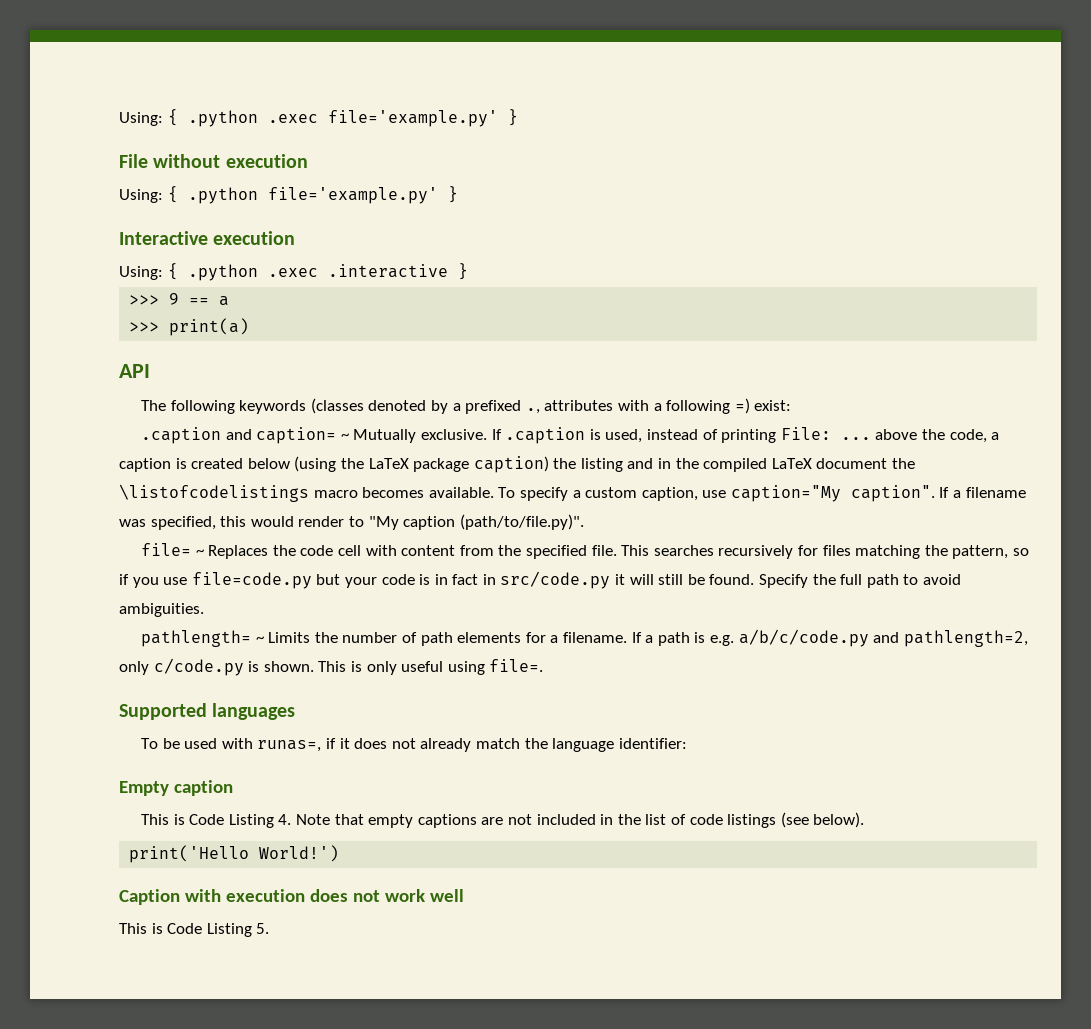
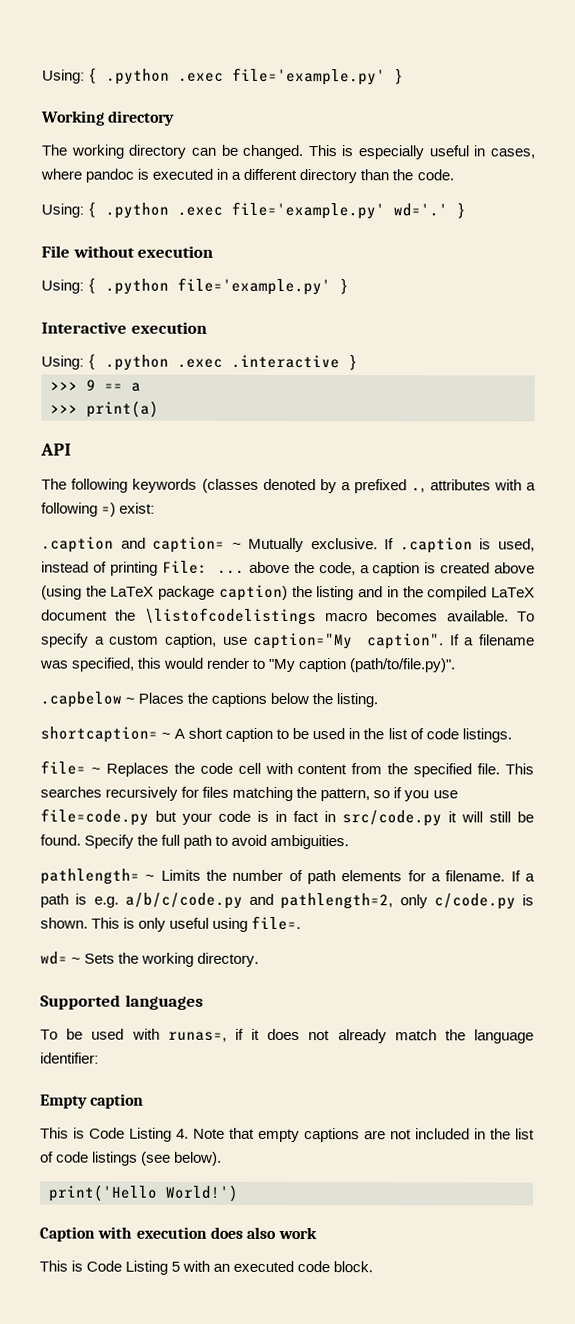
+ Working directory
+ The working directory can be changed. This is especially useful in cases, where pandoc is executed in a different directory than the code.
+ Using: { .python .exec file='example.py' wd='.' }
- If .caption is used, instead of printing File: ... above the code, a caption is created below (using the LaTeX package caption) the listing and in the compiled LaTeX document the \listofcodelistings macro becomes available.
+ If .caption is used, instead of printing File: ... above the code, a caption is created above (using the LaTeX package caption) the listing and in the compiled LaTeX document the \listofcodelistings macro becomes available.
+ .capbelow ~ Places the captions below the listing.
+ shortcaption= ~ A short caption to be used in the list of code listings.
+ wd= ~ Sets the working directory.
- Caption with execution does not work well
- This is Code Listing 5.
+ Caption with execution does also work
+ This is Code Listing 5 with an executed code block.

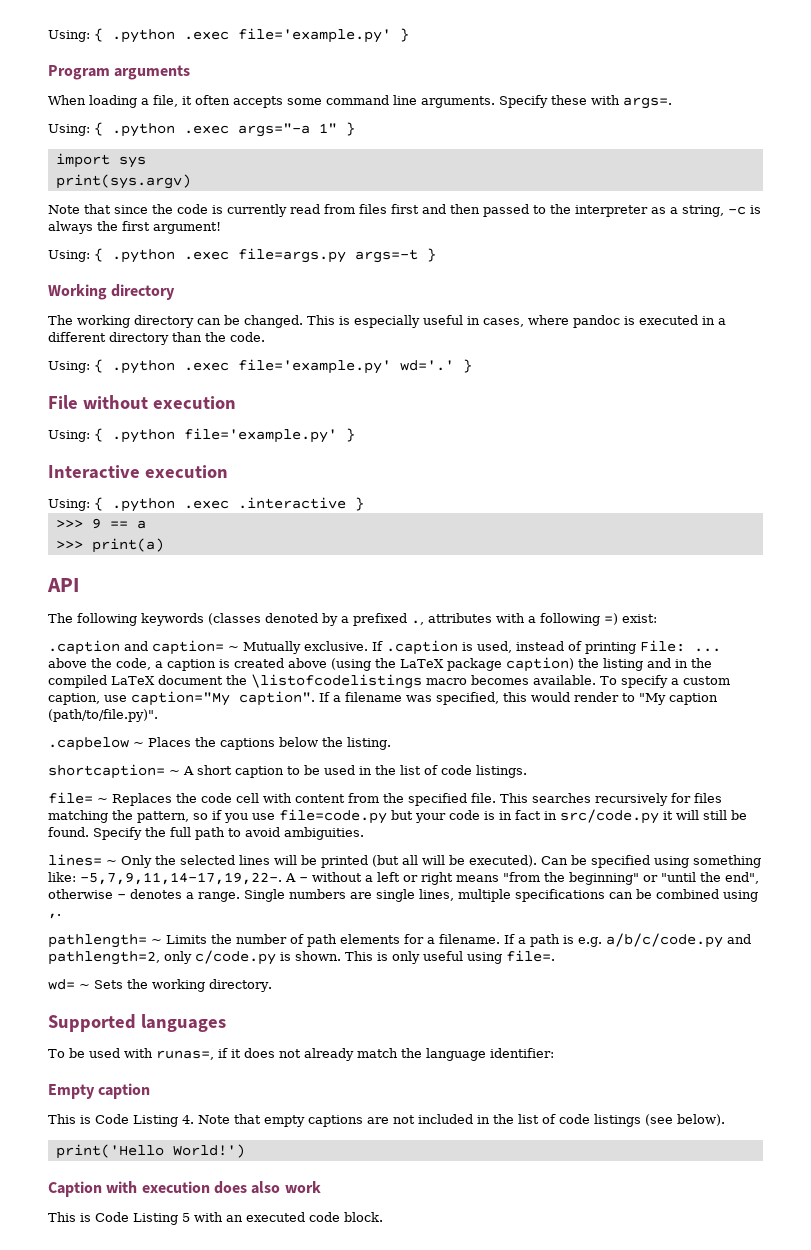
+ Program arguments
+ When loading a file, it often accepts some command line arguments. Specify these with args=.
+ Using: { .python .exec args="-a 1" }
+ import sys
+ print(sys.argv)
+ Note that since the code is currently read from files first and then passed to the interpreter as a string, -c is always the first argument!
+ Using: { .python .exec file=args.py args=-t }
+ lines= ~ Only the selected lines will be printed (but all will be executed). Can be specified using something like: -5,7,9,11,14-17,19,22-. A - without a left or right means "from the beginning" or "until the end", otherwise - denotes a range. Single numbers are single lines, multiple specifications can be combined using ,.

